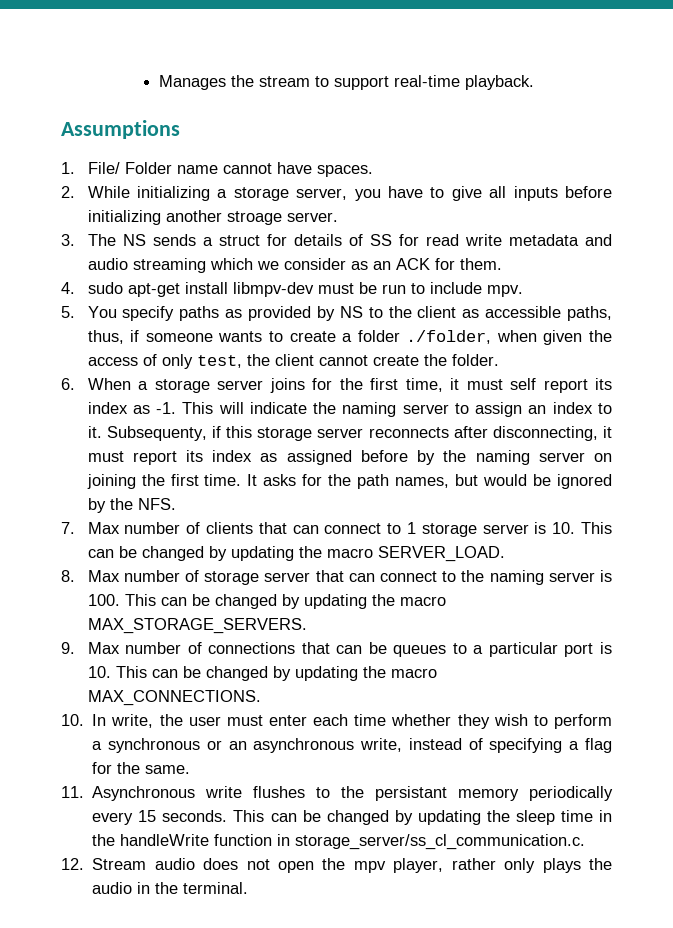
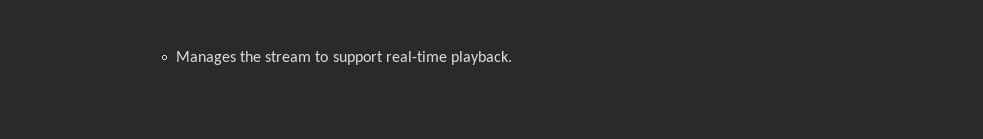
- Assumptions
- 1. File/ Folder name cannot have spaces.
- 2. While initializing a storage server, you have to give all inputs before initializing another stroage server.
- 3. The NS sends a struct for details of SS for read write metadata and audio streaming which we consider as an ACK for them.
- 4. sudo apt-get install libmpv-dev must be run to include mpv.
- 5. You specify paths as provided by NS to the client as accessible paths, thus, if someone wants to create a folder ./folder, when given the access of only test, the client cannot create the folder.
- 6. When a storage server joins for the first time, it must self report its index as -1. This will indicate the naming server to assign an index to it. Subsequenty, if this storage server reconnects after disconnecting, it must report its index as assigned before by the naming server on joining the first time. It asks for the path names, but would be ignored by the NFS.
- 7. Max number of clients that can connect to 1 storage server is 10. This can be changed by updating the macro SERVER_LOAD.
- 8. Max number of storage server that can connect to the naming server is 100. This can be changed by updating the macro MAX_STORAGE_SERVERS.
- 9. Max number of connections that can be queues to a particular port is 10. This can be changed by updating the macro MAX_CONNECTIONS.
- 10. In write, the user must enter each time whether they wish to perform a synchronous or an asynchronous write, instead of specifying a flag for the same.
- 11. Asynchronous write flushes to the persistant memory periodically every 15 seconds. This can be changed by updating the sleep time in the handleWrite function in storage_server/ss_cl_communication.c.
- 12. Stream audio does not open the mpv player, rather only plays the audio in the terminal.

